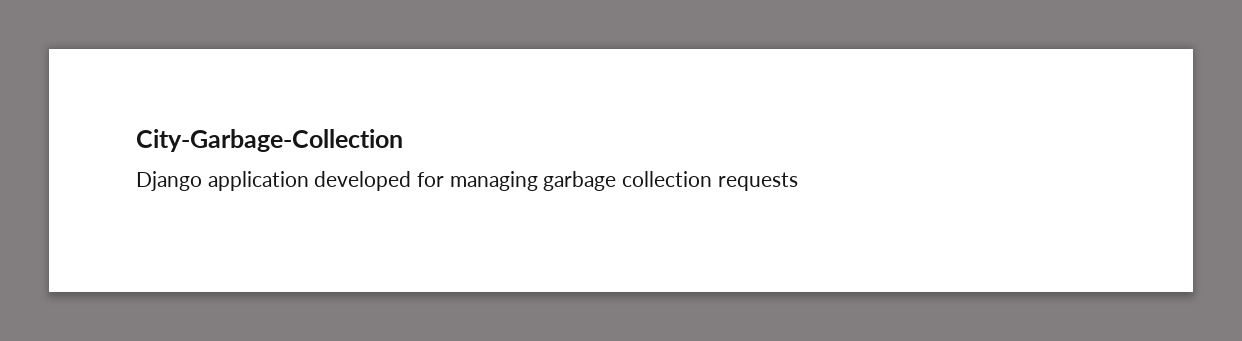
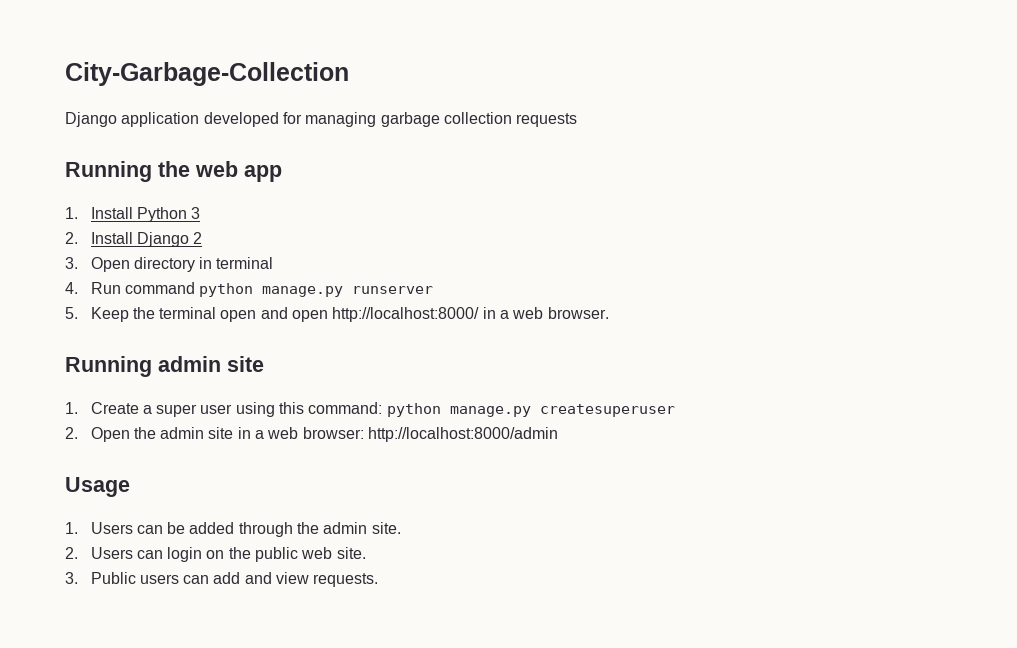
+ Running the web app
+ 1. Install Python 3
+ 2. Install Django 2
+ 3. Open directory in terminal
+ 4. Run command python manage.py runserver
+ 5. Keep the terminal open and open http://localhost:8000/ in a web browser.
+ Running admin site
+ 1. Create a super user using this command: python manage.py createsuperuser
+ 2. Open the admin site in a web browser: http://localhost:8000/admin
+ Usage
+ 1. Users can be added through the admin site.
+ 2. Users can login on the public web site.
+ 3. Public users can add and view requests.

